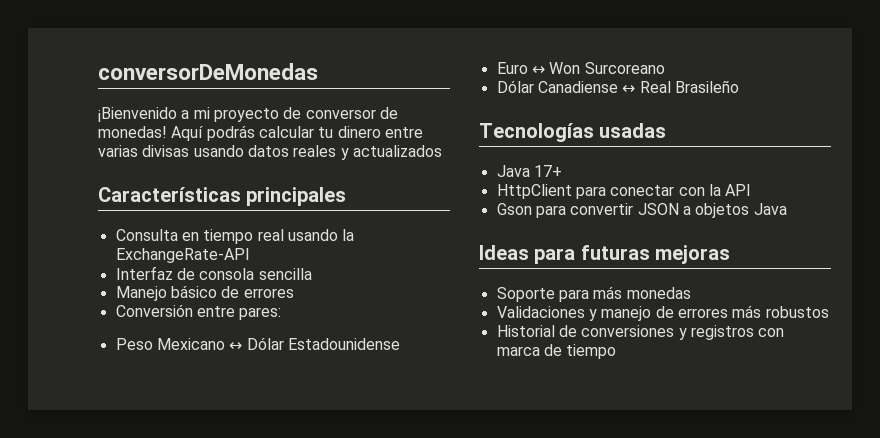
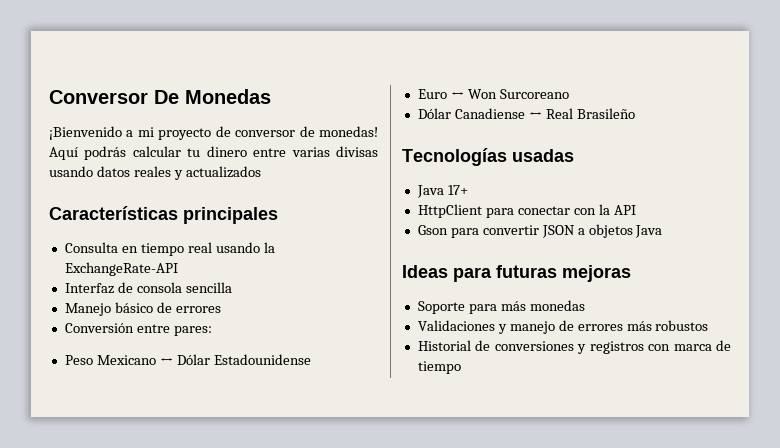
- conversorDeMonedas
+ Conversor De Monedas

